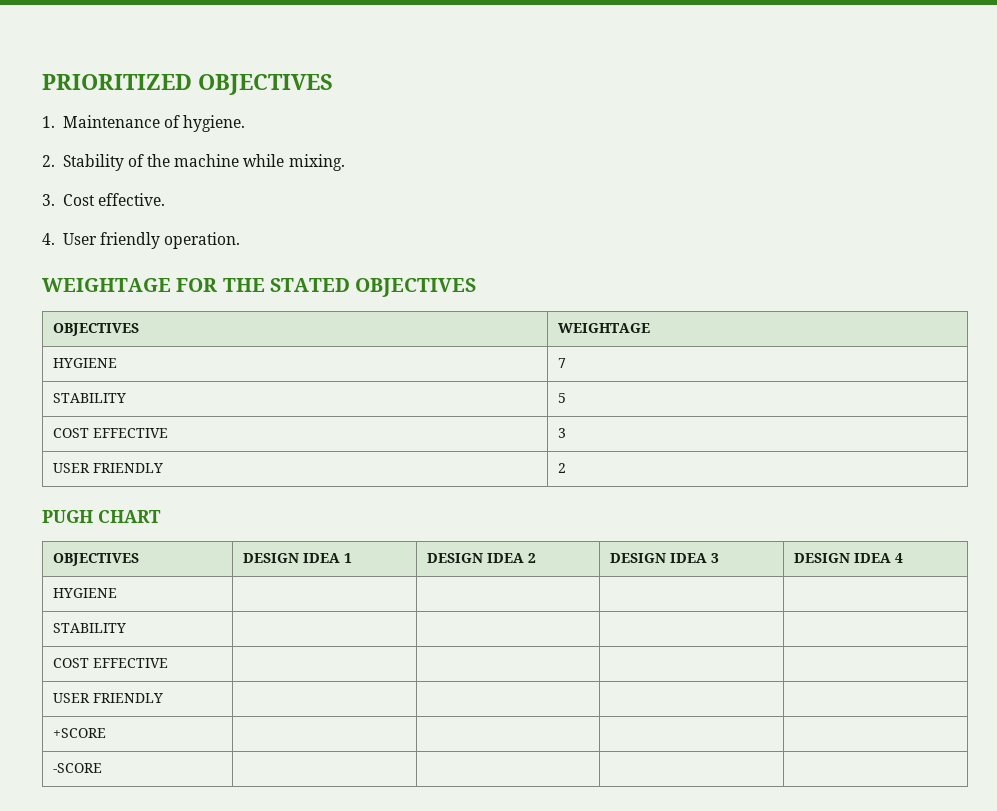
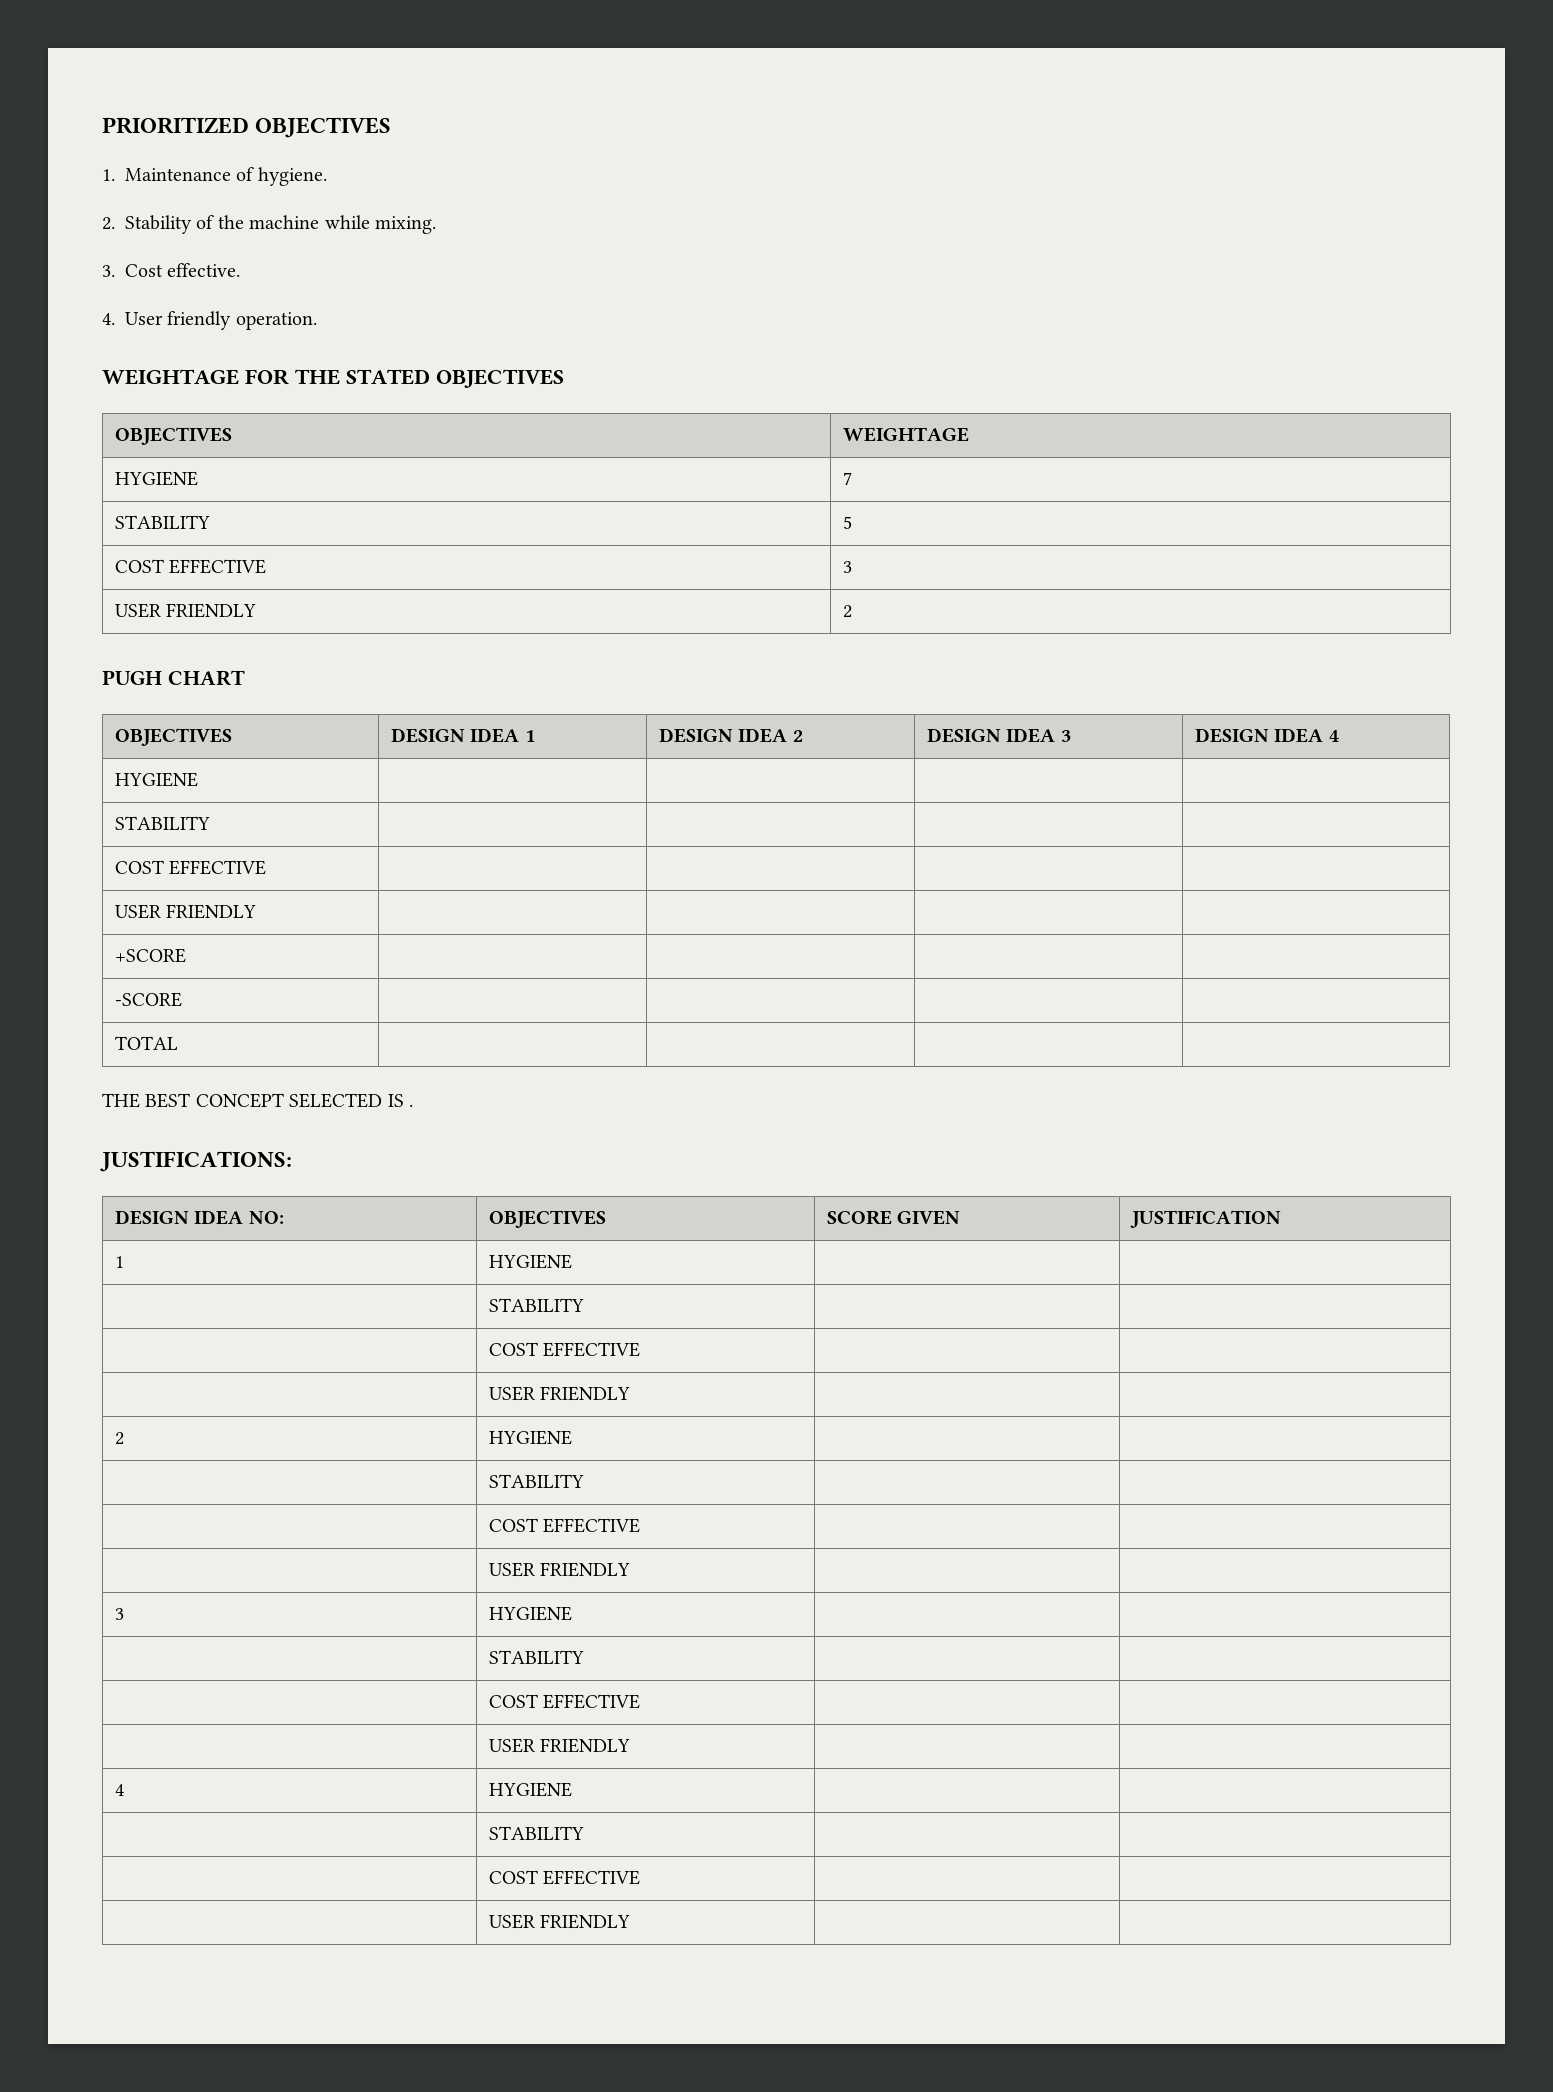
+ TOTAL | | | |
+ THE BEST CONCEPT SELECTED IS .
+ JUSTIFICATIONS:
+ DESIGN IDEA NO: | OBJECTIVES | SCORE GIVEN | JUSTIFICATION
+ 1 | HYGIENE | |
+ | STABILITY | |
+ | COST EFFECTIVE | |
+ | USER FRIENDLY | |
+ 2 | HYGIENE | |
+ | STABILITY | |
+ | COST EFFECTIVE | |
+ | USER FRIENDLY | |
+ 3 | HYGIENE | |
+ | STABILITY | |
+ | COST EFFECTIVE | |
+ | USER FRIENDLY | |
+ 4 | HYGIENE | |
+ | STABILITY | |
+ | COST EFFECTIVE | |
+ | USER FRIENDLY | |

